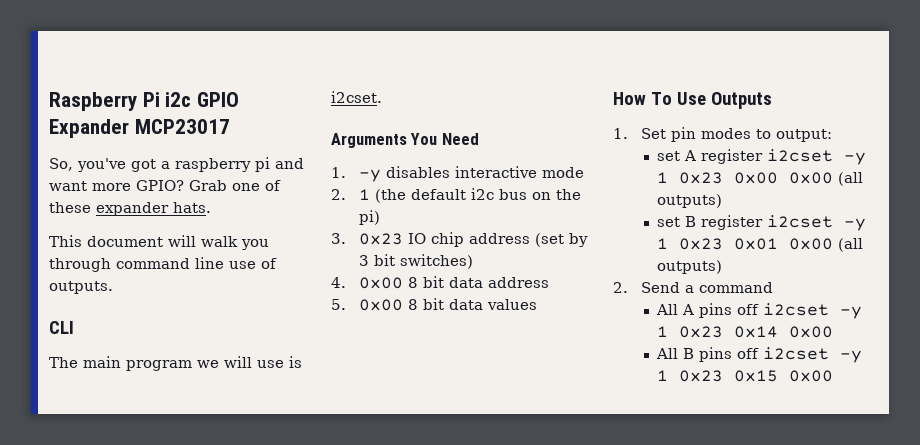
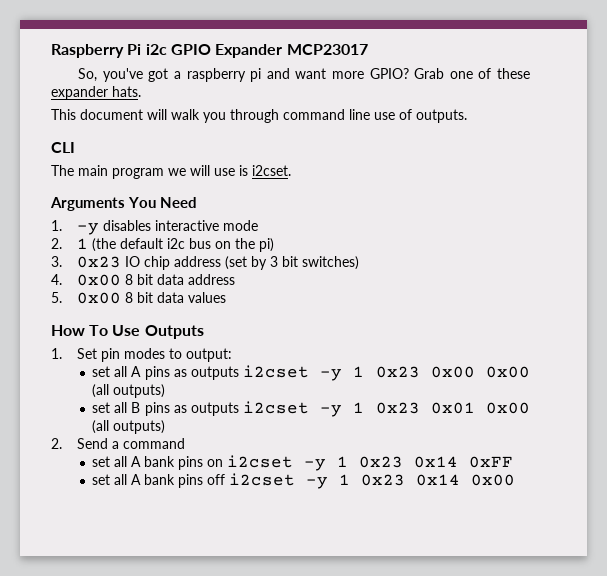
- set A register i2cset -y 1 0x23 0x00 0x00 (all outputs)
+ set all A pins as outputs i2cset -y 1 0x23 0x00 0x00 (all outputs)
- set B register i2cset -y 1 0x23 0x01 0x00 (all outputs)
+ set all B pins as outputs i2cset -y 1 0x23 0x01 0x00 (all outputs)
- All A pins off i2cset -y 1 0x23 0x14 0x00
+ set all A bank pins on i2cset -y 1 0x23 0x14 0xFF
+ set all A bank pins off i2cset -y 1 0x23 0x14 0x00
- All B pins off i2cset -y 1 0x23 0x15 0x00

